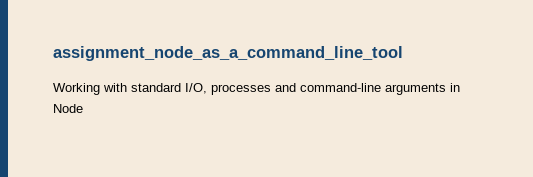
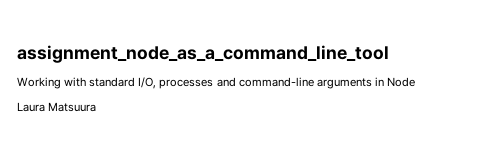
+ Laura Matsuura

